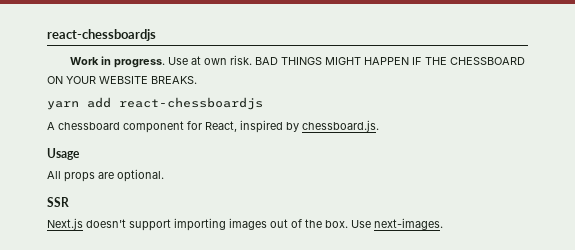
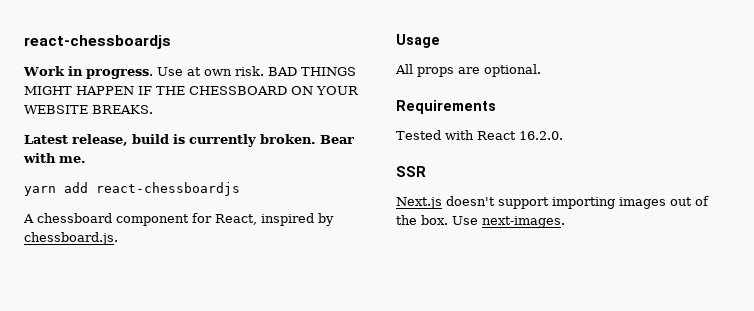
+ Latest release, build is currently broken. Bear with me.
+ Requirements
+ Tested with React 16.2.0.

